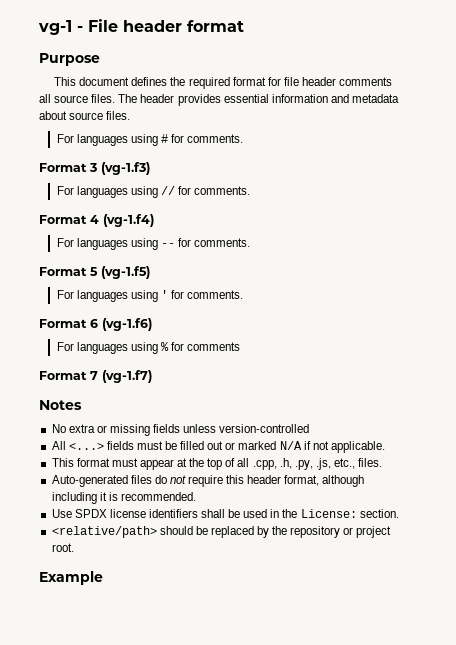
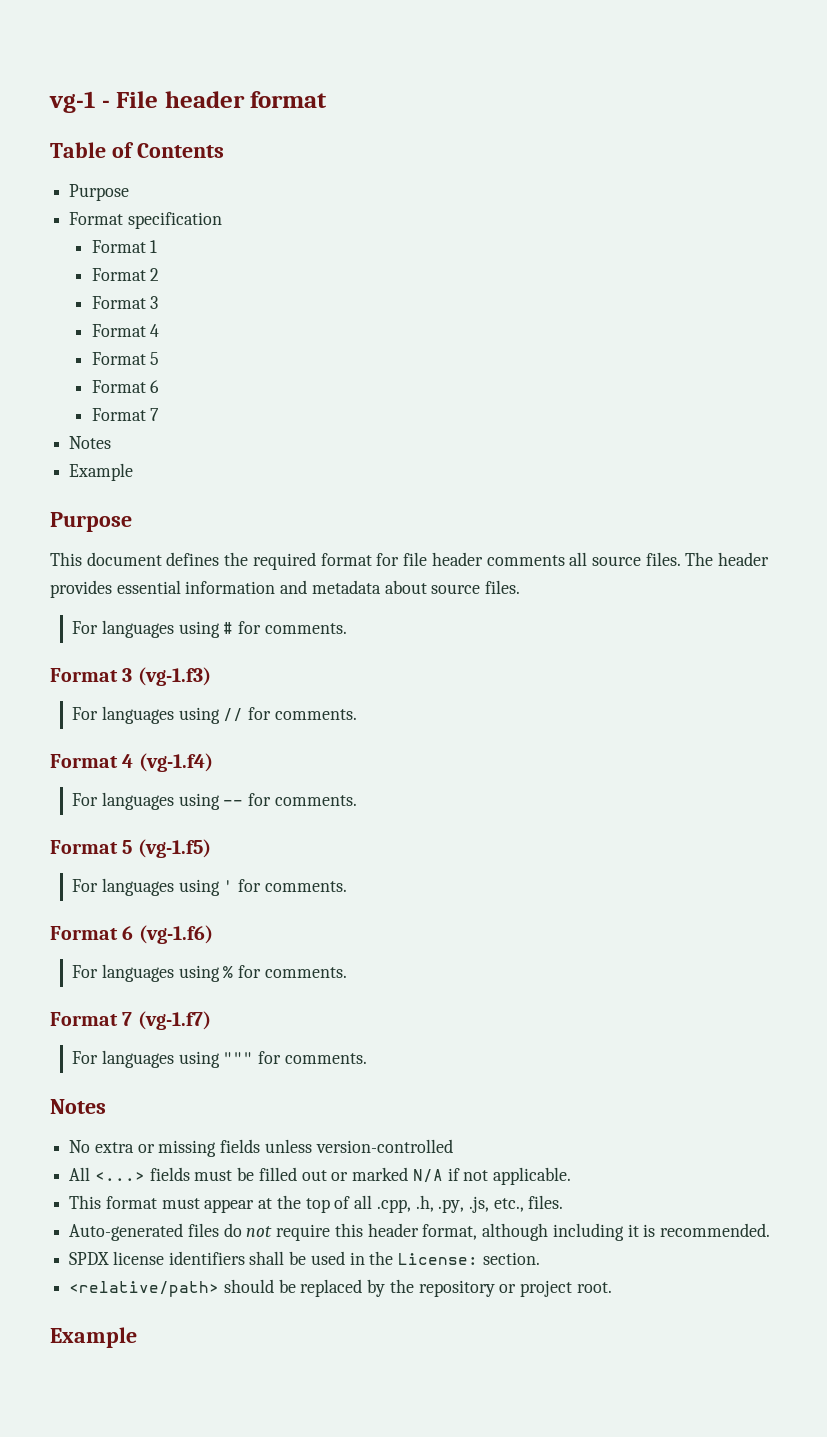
+ Table of Contents
+ Purpose
+ Format specification
+ Format 1
+ Format 2
+ Format 3
+ Format 4
+ Format 5
+ Format 6
+ Format 7
+ Notes
+ Example
- For languages using % for comments
+ For languages using % for comments.
+ For languages using """ for comments.
- Use SPDX license identifiers shall be used in the License: section.
+ SPDX license identifiers shall be used in the License: section.

